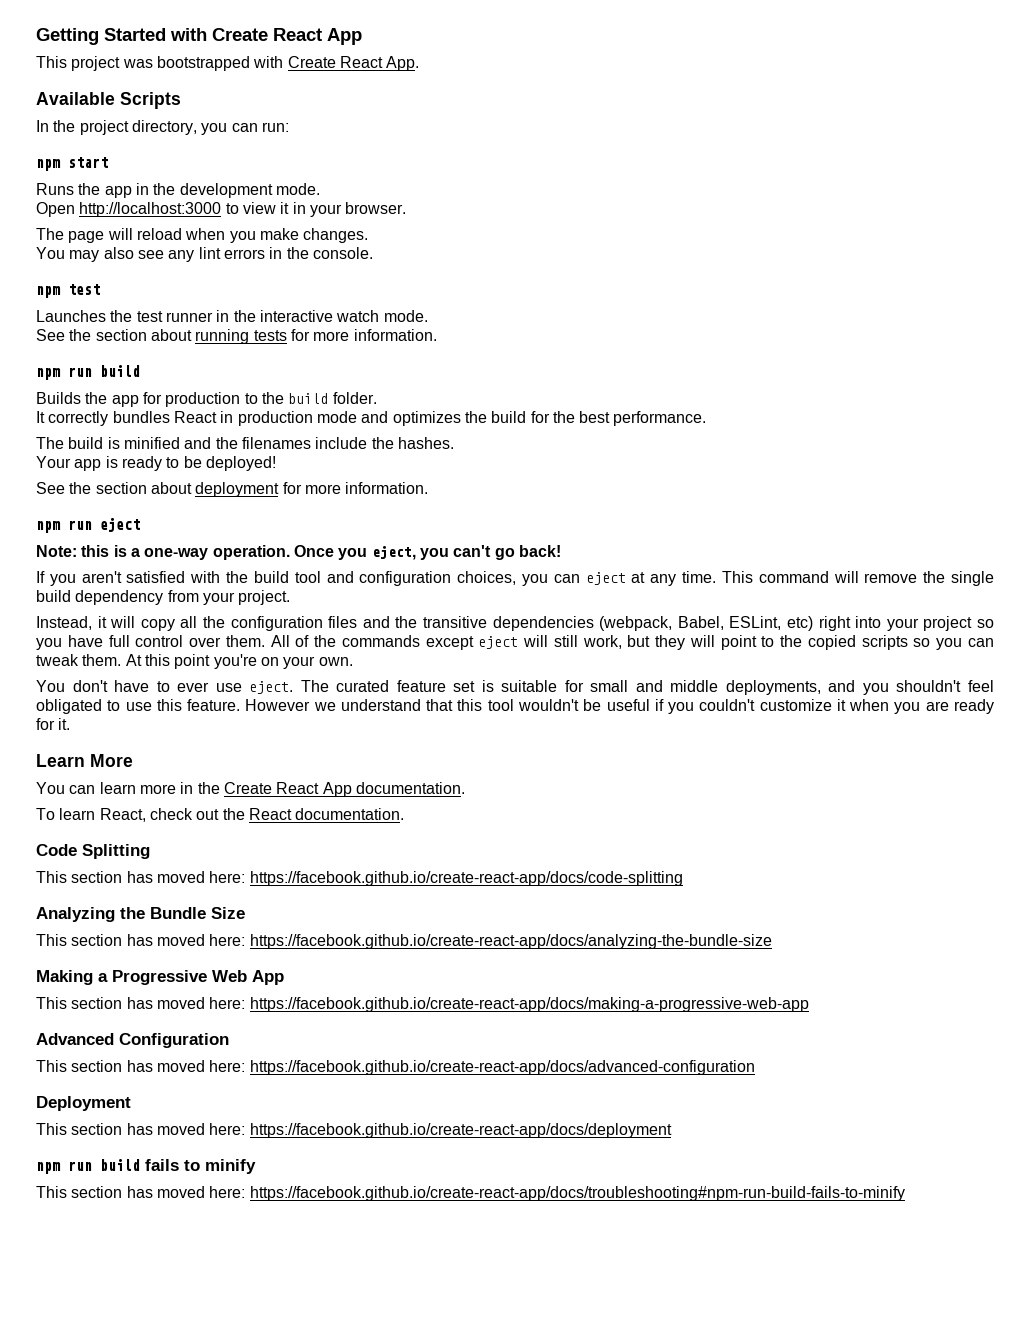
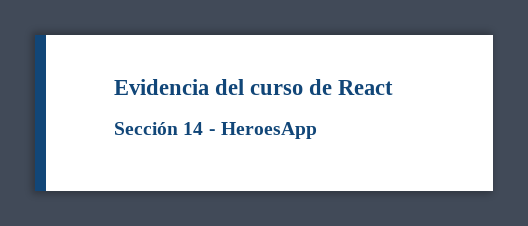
- Getting Started with Create React App
- This project was bootstrapped with Create React App.
- Available Scripts
- In the project directory, you can run:
- npm start
- Runs the app in the development mode.
- Open http://localhost:3000 to view it in your browser.
- The page will reload when you make changes.
- You may also see any lint errors in the console.
- npm test
- Launches the test runner in the interactive watch mode.
- See the section about running tests for more information.
- npm run build
- Builds the app for production to the build folder.
- It correctly bundles React in production mode and optimizes the build for the best performance.
- The build is minified and the filenames include the hashes.
- Your app is ready to be deployed!
- See the section about deployment for more information.
- npm run eject
- Note: this is a one-way operation. Once you eject, you can't go back!
- If you aren't satisfied with the build tool and configuration choices, you can eject at any time. This command will remove the single build dependency from your project.
- Instead, it will copy all the configuration files and the transitive dependencies (webpack, Babel, ESLint, etc) right into your project so you have full control over them. All of the commands except eject will still work, but they will point to the copied scripts so you can tweak them. At this point you're on your own.
- You don't have to ever use eject. The curated feature set is suitable for small and middle deployments, and you shouldn't feel obligated to use this feature. However we understand that this tool wouldn't be useful if you couldn't customize it when you are ready for it.
- Learn More
- You can learn more in the Create React App documentation.
- To learn React, check out the React documentation.
- Code Splitting
- This section has moved here: https://facebook.github.io/create-react-app/docs/code-splitting
- Analyzing the Bundle Size
- This section has moved here: https://facebook.github.io/create-react-app/docs/analyzing-the-bundle-size
- Making a Progressive Web App
- This section has moved here: https://facebook.github.io/create-react-app/docs/making-a-progressive-web-app
- Advanced Configuration
- This section has moved here: https://facebook.github.io/create-react-app/docs/advanced-configuration
- Deployment
- This section has moved here: https://facebook.github.io/create-react-app/docs/deployment
- npm run build fails to minify
- This section has moved here: https://facebook.github.io/create-react-app/docs/troubleshooting#npm-run-build-fails-to-minify
+ Evidencia del curso de React
+ Sección 14 - HeroesApp

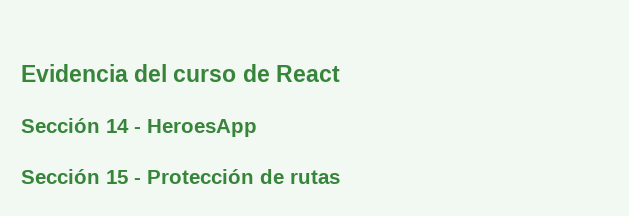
+ Sección 15 - Protección de rutas

